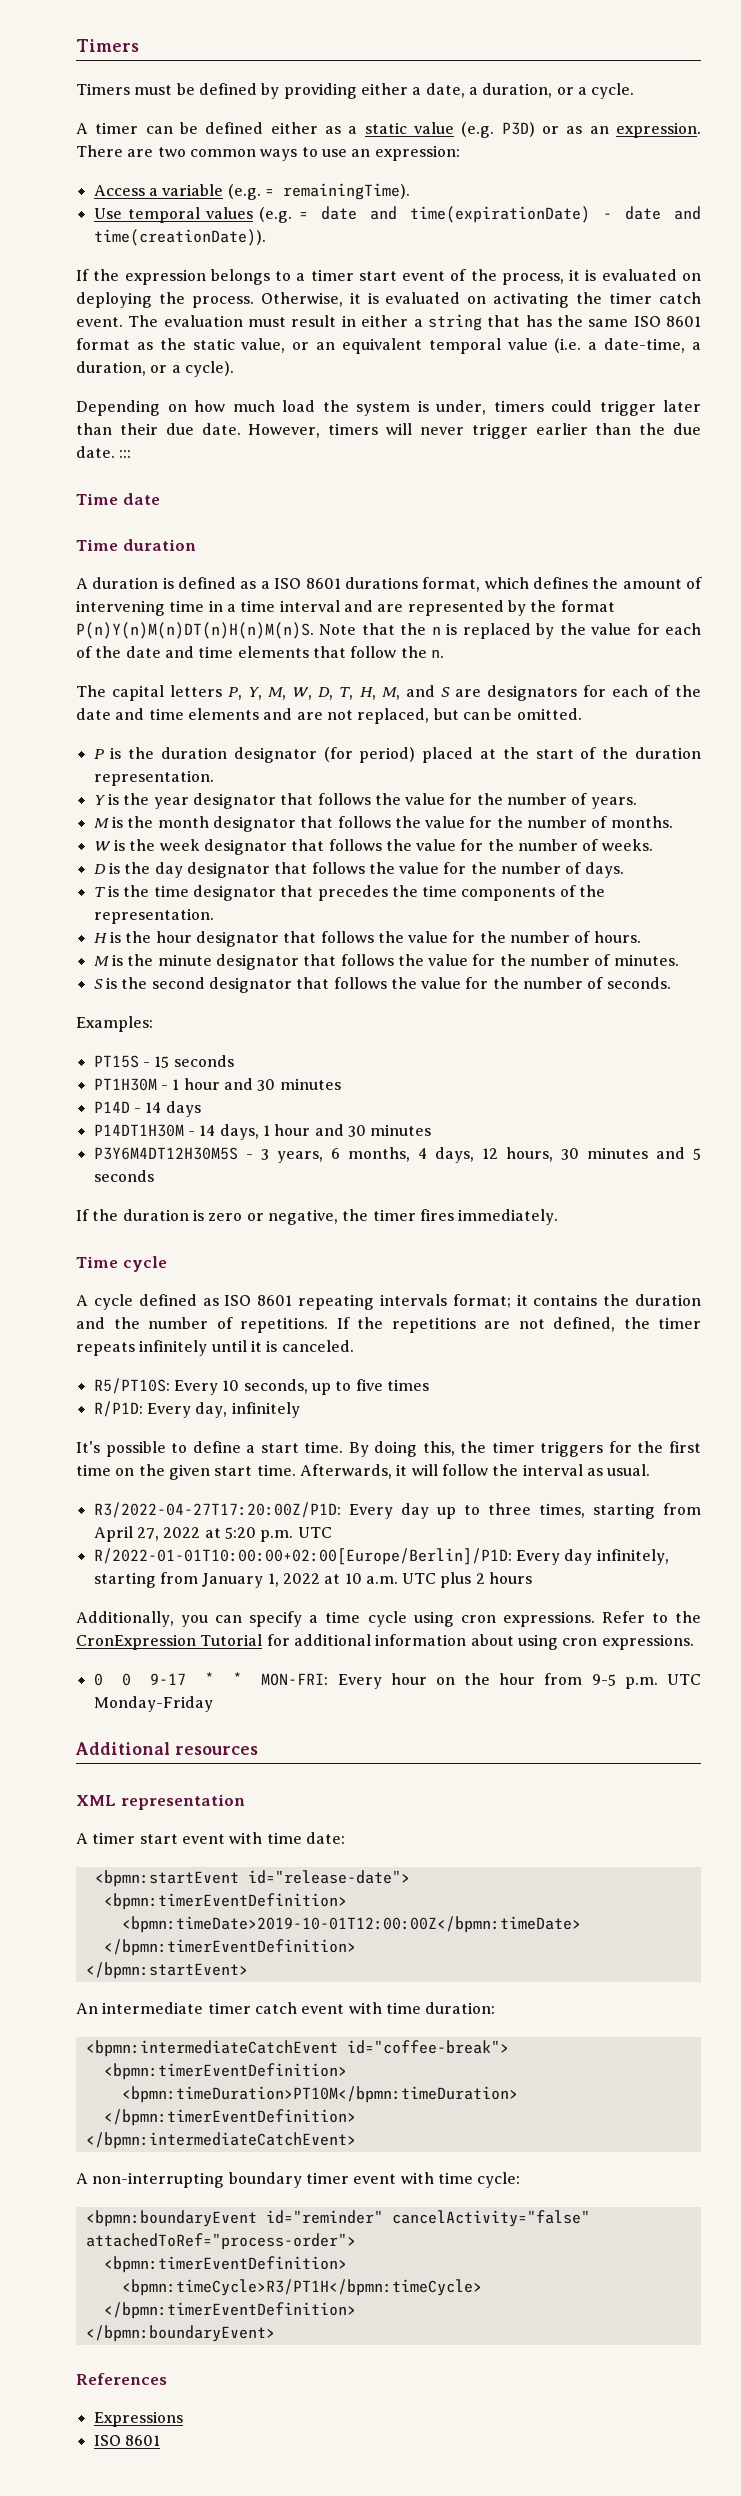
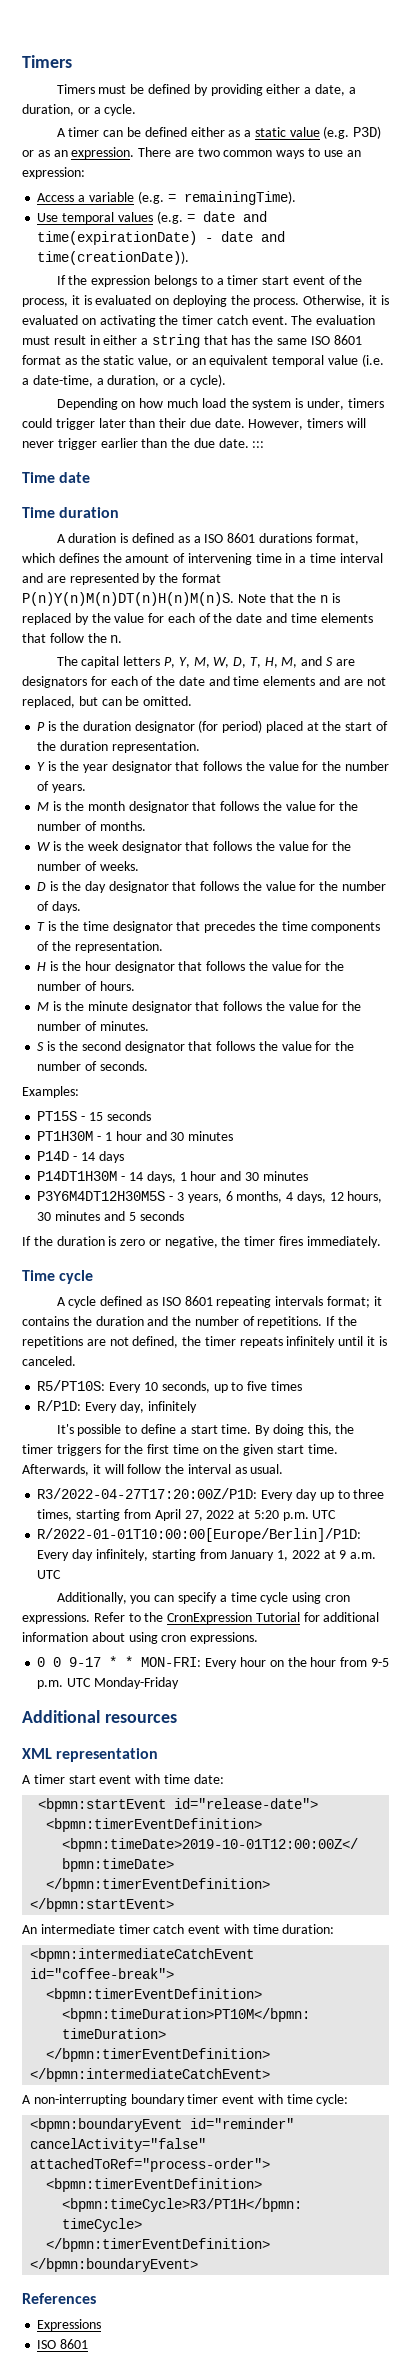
- R/2022-01-01T10:00:00+02:00[Europe/Berlin]/P1D: Every day infinitely, starting from January 1, 2022 at 10 a.m. UTC plus 2 hours
+ R/2022-01-01T10:00:00[Europe/Berlin]/P1D: Every day infinitely, starting from January 1, 2022 at 9 a.m. UTC

